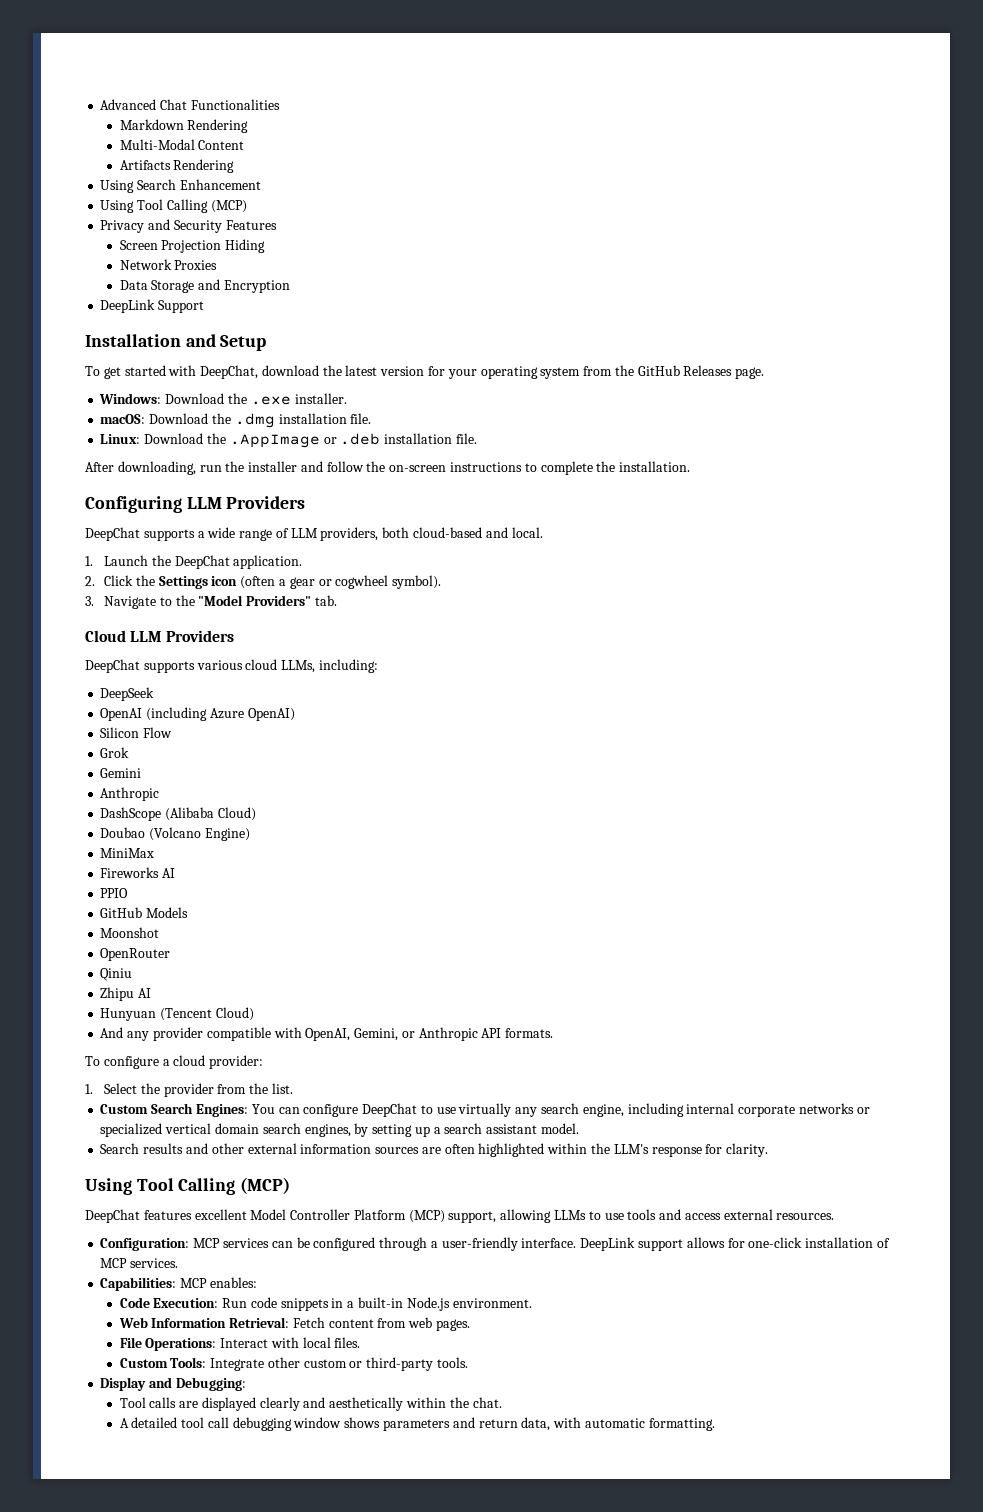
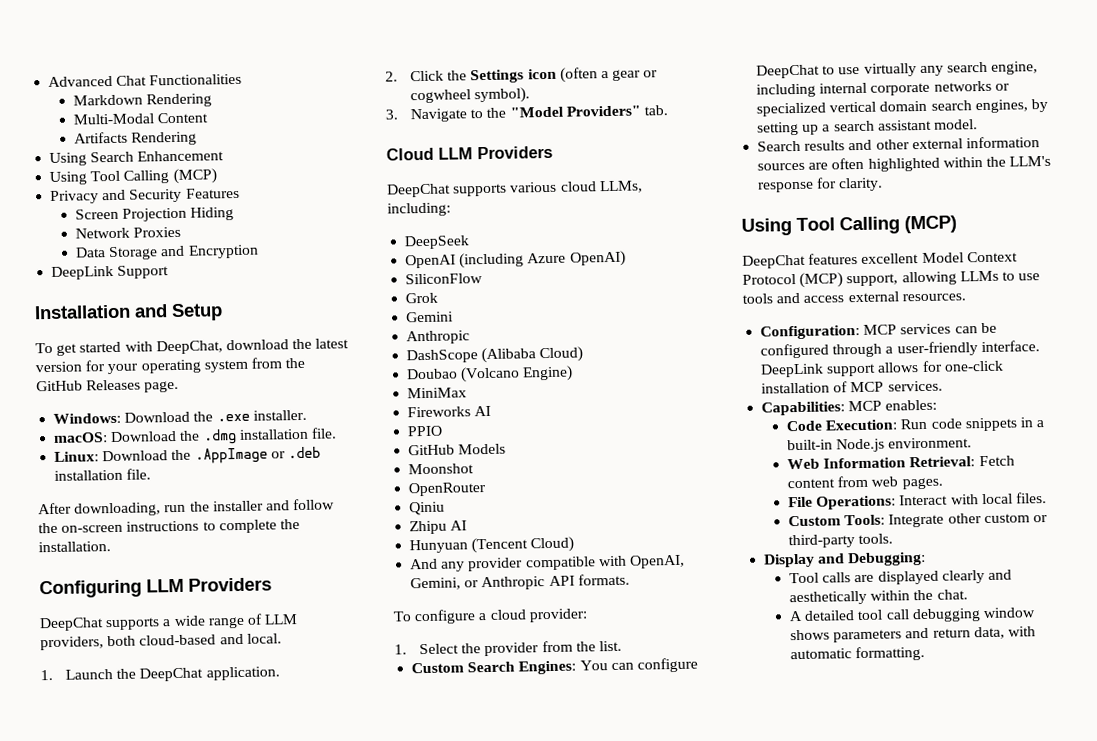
- Silicon Flow
+ SiliconFlow
- DeepChat features excellent Model Controller Platform (MCP) support, allowing LLMs to use tools and access external resources.
+ DeepChat features excellent Model Context Protocol (MCP) support, allowing LLMs to use tools and access external resources.

